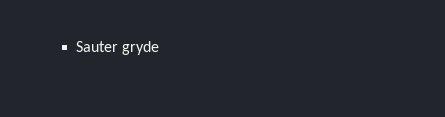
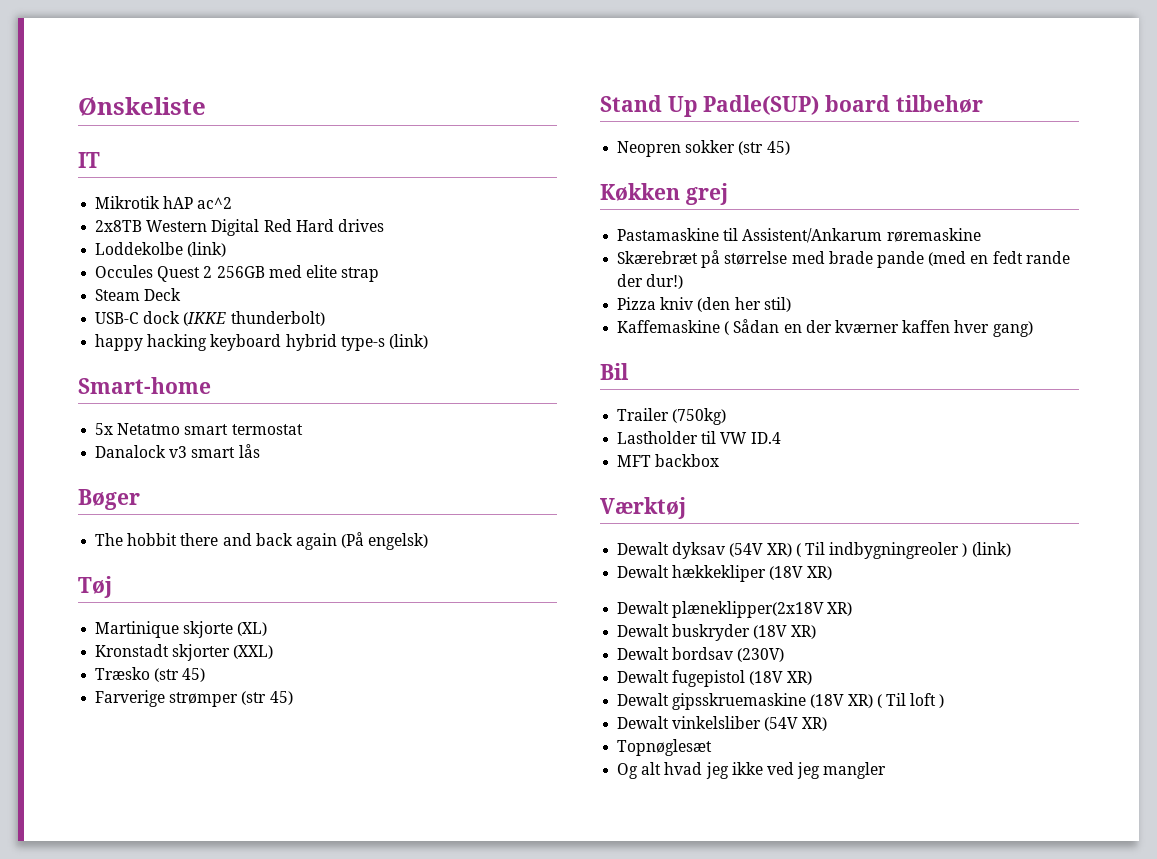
- Sauter gryde
+ Ønskeliste
+ IT
+ Mikrotik hAP ac^2
+ 2x8TB Western Digital Red Hard drives
+ Loddekolbe (link)
+ Occules Quest 2 256GB med elite strap
+ Steam Deck
+ USB-C dock (IKKE thunderbolt)
+ happy hacking keyboard hybrid type-s (link)
+ Smart-home
+ 5x Netatmo smart termostat
+ Danalock v3 smart lås
+ Bøger
+ The hobbit there and back again (På engelsk)
+ Tøj
+ Martinique skjorte (XL)
+ Kronstadt skjorter (XXL)
+ Træsko (str 45)
+ Farverige strømper (str 45)
+ Stand Up Padle(SUP) board tilbehør
+ Neopren sokker (str 45)
+ Køkken grej
+ Pastamaskine til Assistent/Ankarum røremaskine
+ Skærebræt på størrelse med brade pande (med en fedt rande der dur!)
+ Pizza kniv (den her stil)
+ Kaffemaskine ( Sådan en der kværner kaffen hver gang)
+ Bil
+ Trailer (750kg)
+ Lastholder til VW ID.4
+ MFT backbox
+ Værktøj
+ Dewalt dyksav (54V XR) ( Til indbygningreoler ) (link)
+ Dewalt hækkekliper (18V XR)
+ Dewalt plæneklipper(2x18V XR)
+ Dewalt buskryder (18V XR)
+ Dewalt bordsav (230V)
+ Dewalt fugepistol (18V XR)
+ Dewalt gipsskruemaskine (18V XR) ( Til loft )
+ Dewalt vinkelsliber (54V XR)
+ Topnøglesæt
+ Og alt hvad jeg ikke ved jeg mangler

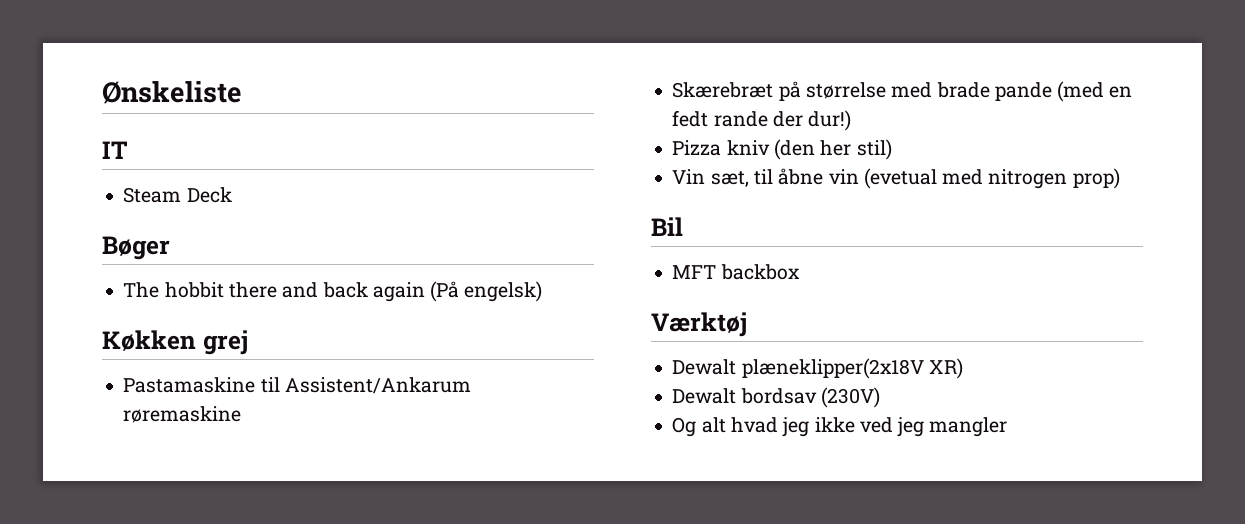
- Mikrotik hAP ac^2
- 2x8TB Western Digital Red Hard drives
- Loddekolbe (link)
- Occules Quest 2 256GB med elite strap
  Steam Deck
- USB-C dock (IKKE thunderbolt)
- happy hacking keyboard hybrid type-s (link)
- Smart-home
- 5x Netatmo smart termostat
- Danalock v3 smart lås
- Tøj
- Martinique skjorte (XL)
- Kronstadt skjorter (XXL)
- Træsko (str 45)
- Farverige strømper (str 45)
- Stand Up Padle(SUP) board tilbehør
- Neopren sokker (str 45)
- Kaffemaskine ( Sådan en der kværner kaffen hver gang)
+ Vin sæt, til åbne vin (evetual med nitrogen prop)
  Bil
- Trailer (750kg)
- Lastholder til VW ID.4
  MFT backbox
  Værktøj
- Dewalt dyksav (54V XR) ( Til indbygningreoler ) (link)
- Dewalt hækkekliper (18V XR)
- Dewalt buskryder (18V XR)
- Dewalt fugepistol (18V XR)
- Dewalt gipsskruemaskine (18V XR) ( Til loft )
- Dewalt vinkelsliber (54V XR)
- Topnøglesæt

